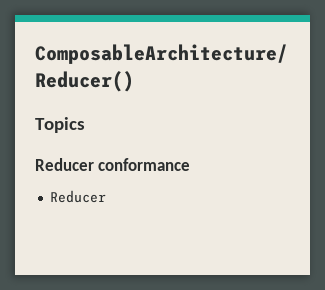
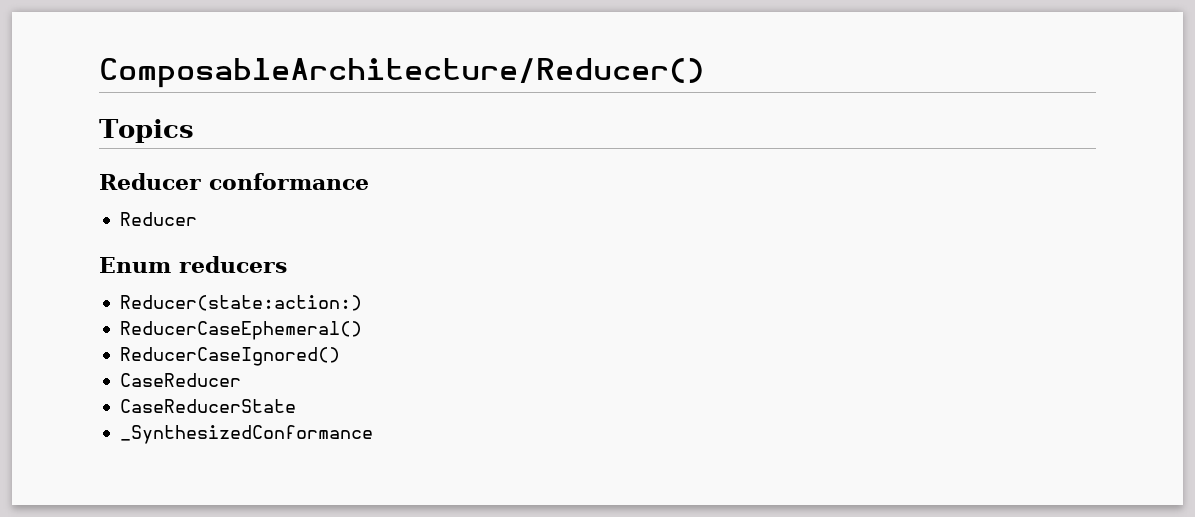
+ Enum reducers
+ Reducer(state:action:)
+ ReducerCaseEphemeral()
+ ReducerCaseIgnored()
+ CaseReducer
+ CaseReducerState
+ _SynthesizedConformance

